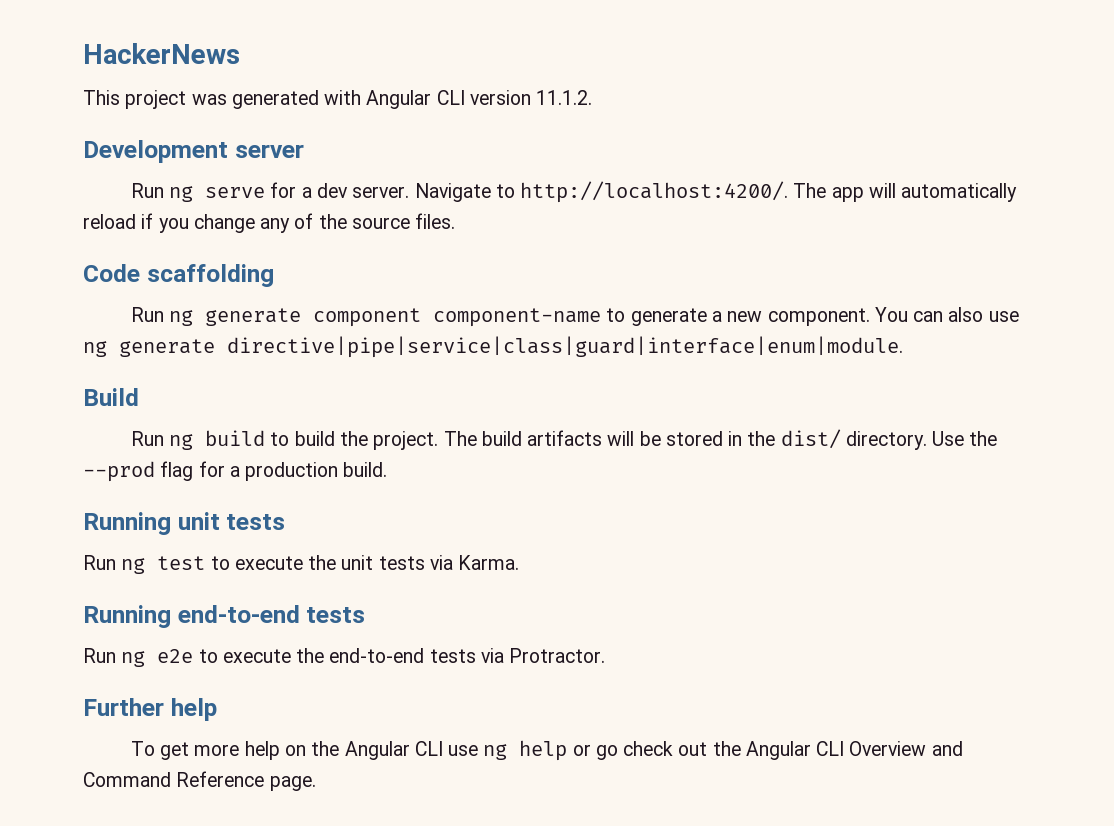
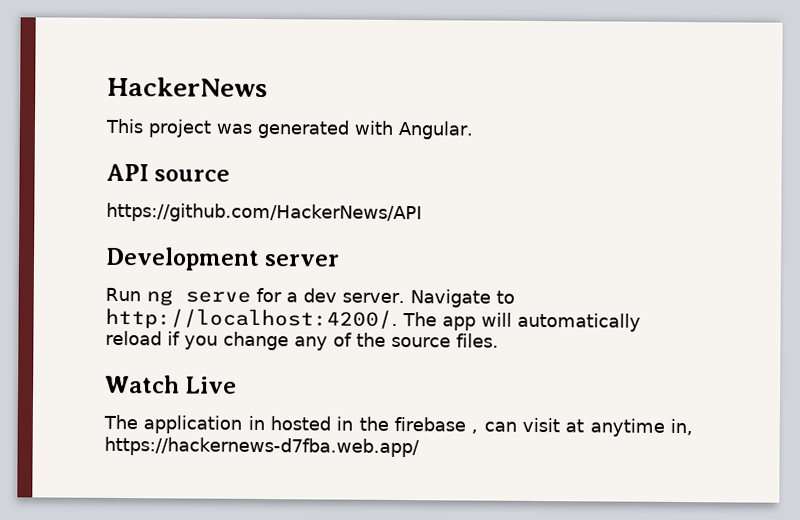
- This project was generated with Angular CLI version 11.1.2.
+ This project was generated with Angular.
+ API source
+ https://github.com/HackerNews/API
- Code scaffolding
- Run ng generate component component-name to generate a new component. You can also use ng generate directive|pipe|service|class|guard|interface|enum|module.
- Build
- Run ng build to build the project. The build artifacts will be stored in the dist/ directory. Use the --prod flag for a production build.
- Running unit tests
- Run ng test to execute the unit tests via Karma.
- Running end-to-end tests
- Run ng e2e to execute the end-to-end tests via Protractor.
- Further help
- To get more help on the Angular CLI use ng help or go check out the Angular CLI Overview and Command Reference page.
+ Watch Live
+ The application in hosted in the firebase , can visit at anytime in, https://hackernews-d7fba.web.app/

